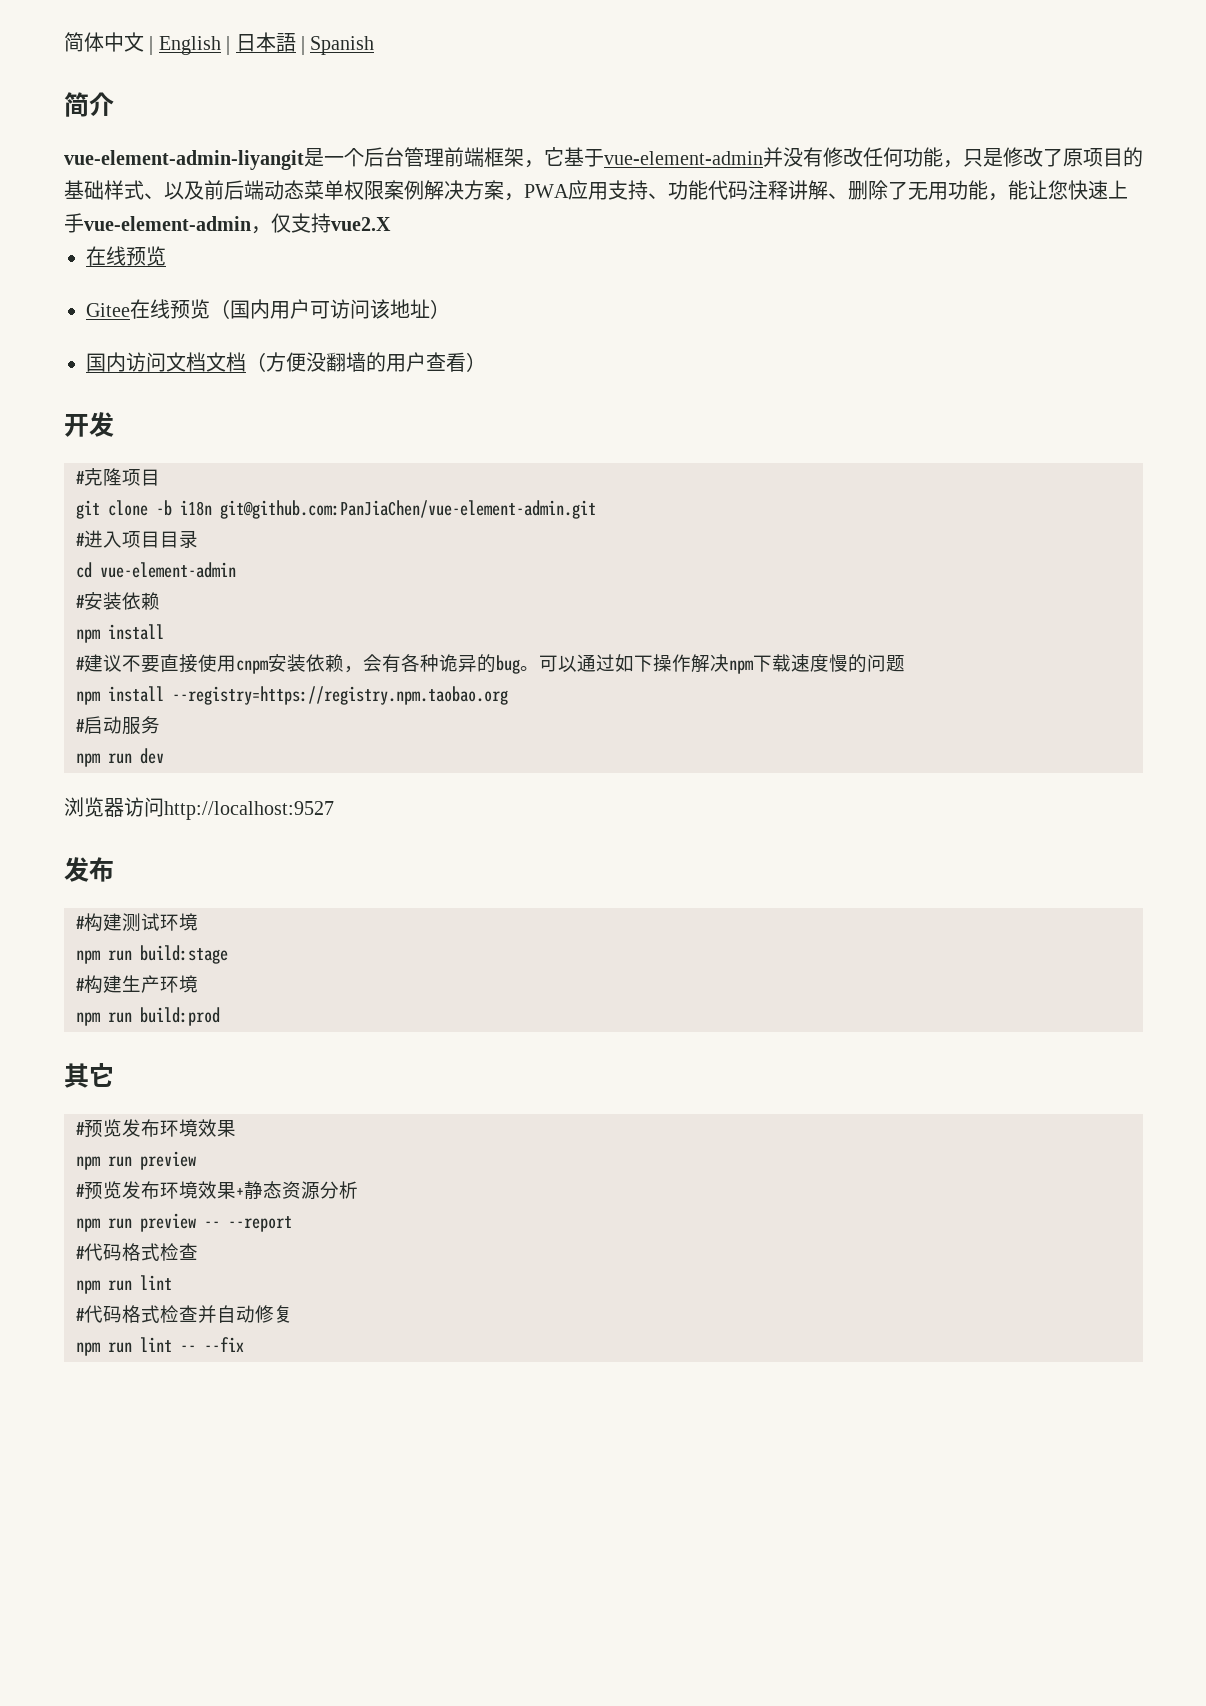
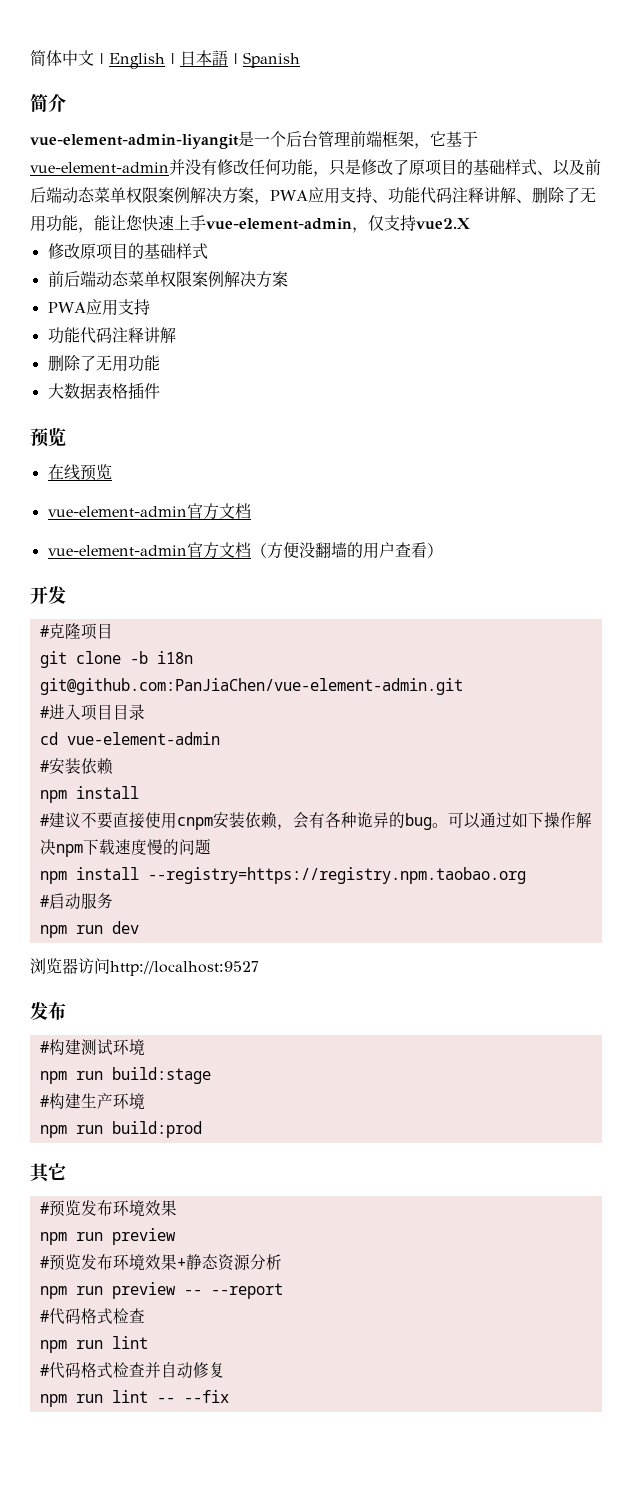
  vue-element-admin-liyangit是一个后台管理前端框架，它基于vue-element-admin并没有修改任何功能，只是修改了原项目的基础样式、以及前后端动态菜单权限案例解决方案，PWA应用支持、功能代码注释讲解、删除了无用功能，能让您快速上手vue-element-admin，仅支持vue2.X
+ 修改原项目的基础样式
+ 前后端动态菜单权限案例解决方案
+ PWA应用支持
+ 功能代码注释讲解
+ 删除了无用功能
+ 大数据表格插件
+ 预览
  在线预览
- Gitee在线预览（国内用户可访问该地址）
- 国内访问文档文档（方便没翻墙的用户查看）
+ vue-element-admin官方文档
+ vue-element-admin官方文档（方便没翻墙的用户查看）

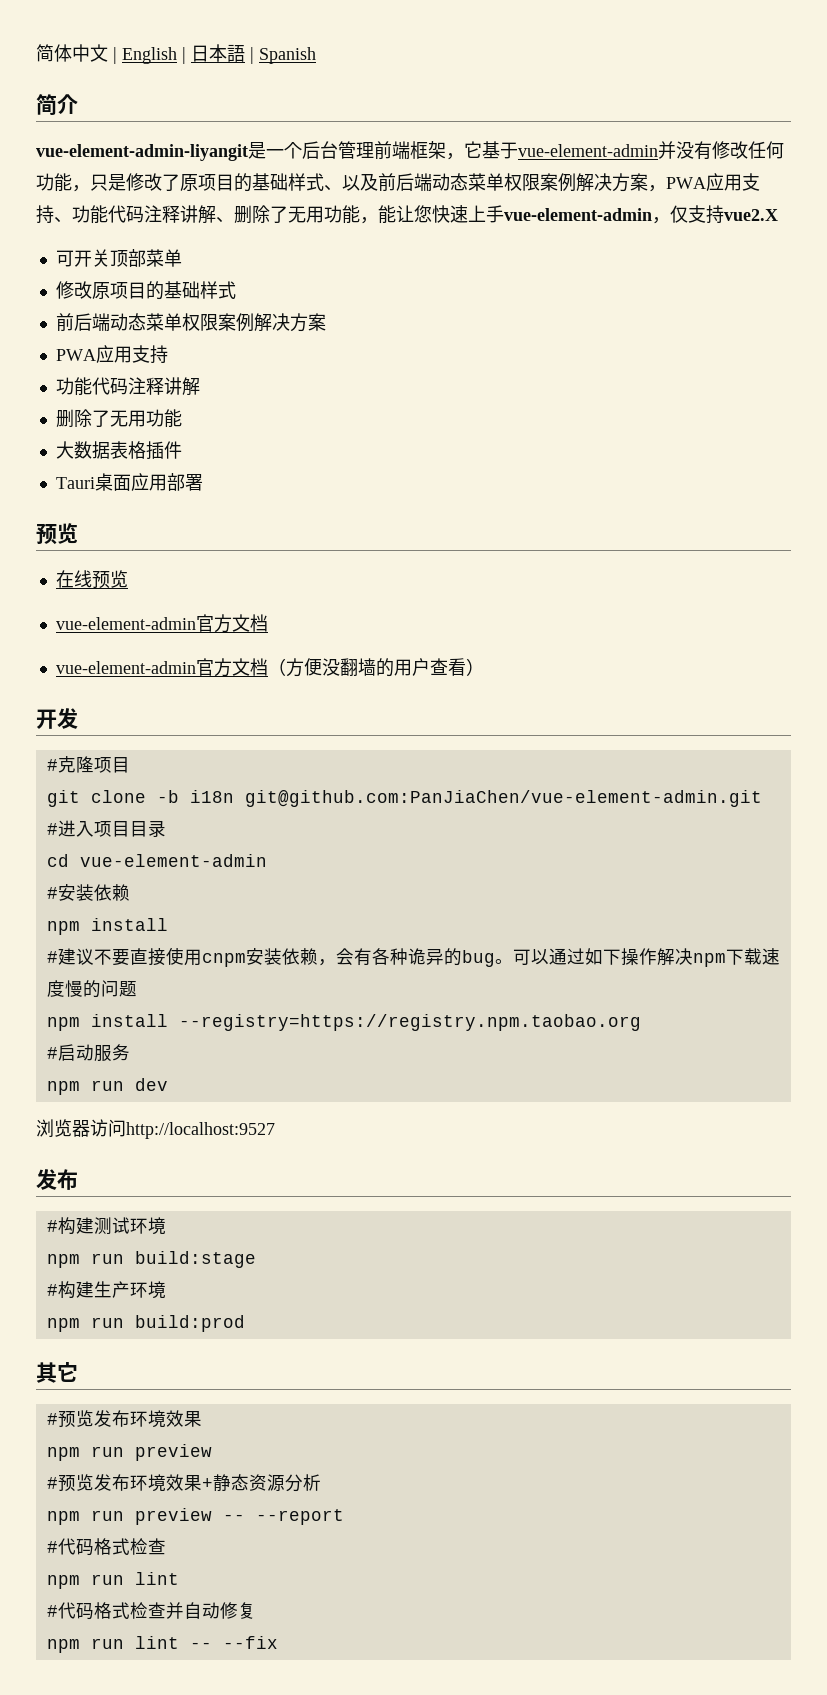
+ 可开关顶部菜单
+ Tauri桌面应用部署

